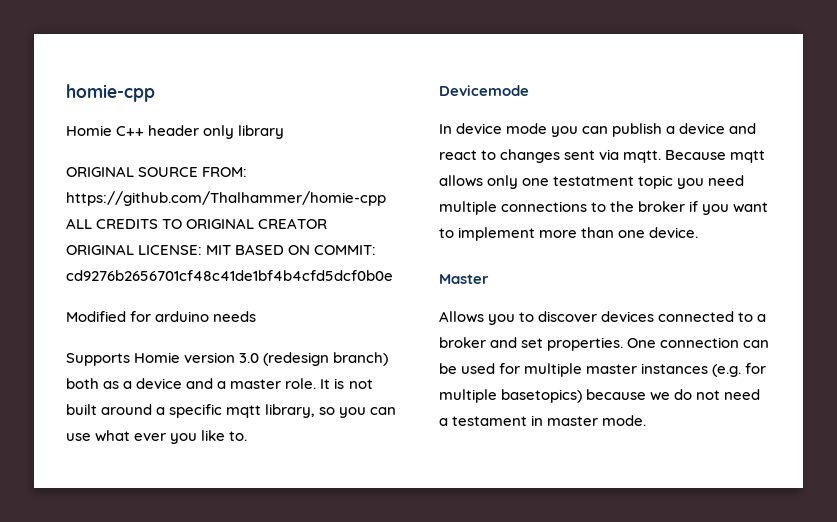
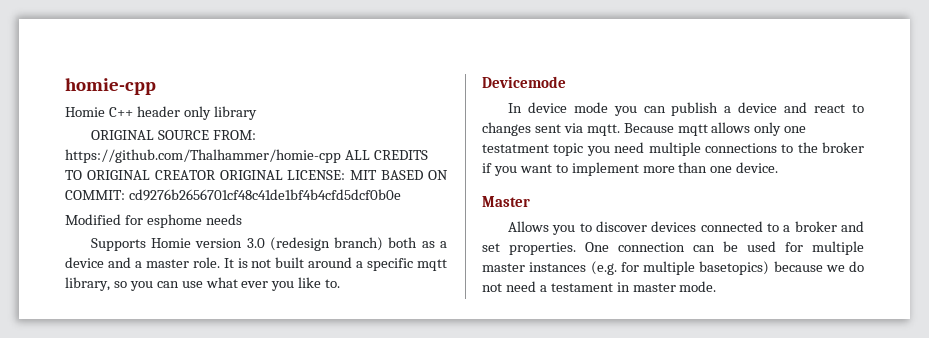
- Modified for arduino needs
+ Modified for esphome needs

